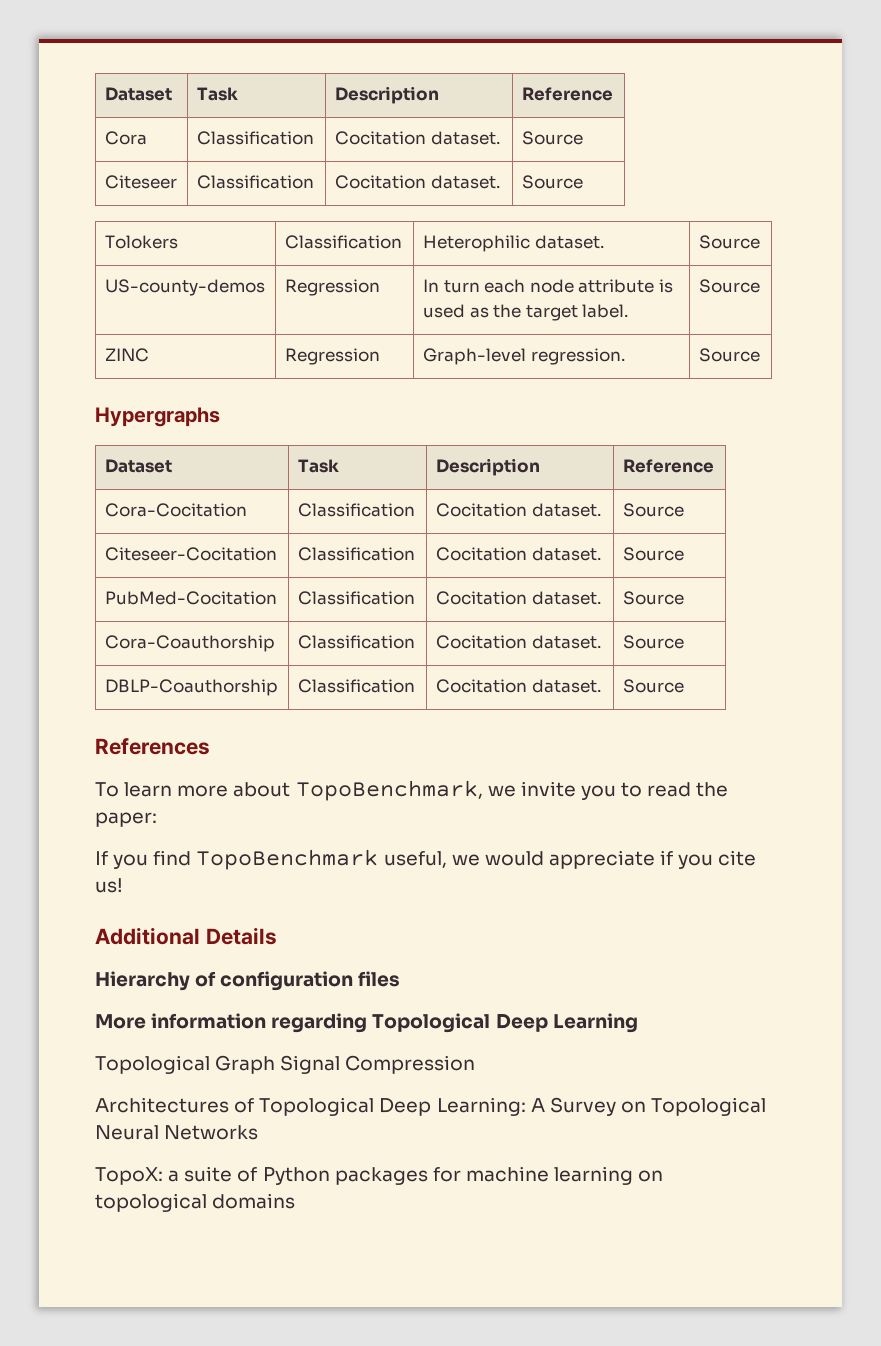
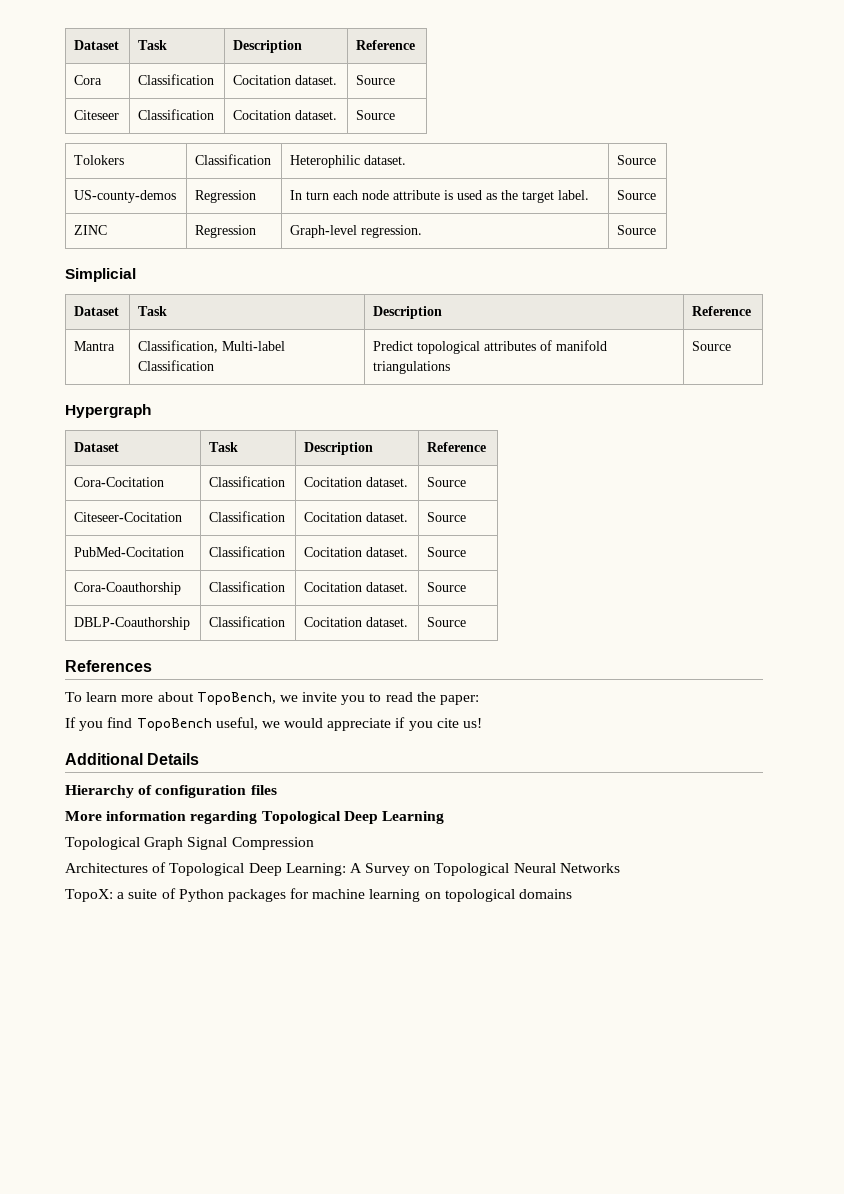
- Hypergraphs
+ Simplicial
+ Dataset | Task | Description | Reference
+ Mantra | Classification, Multi-label Classification | Predict topological attributes of manifold triangulations | Source
+ Hypergraph
- To learn more about TopoBenchmark, we invite you to read the paper:
+ To learn more about TopoBench, we invite you to read the paper:
- If you find TopoBenchmark useful, we would appreciate if you cite us!
+ If you find TopoBench useful, we would appreciate if you cite us!

